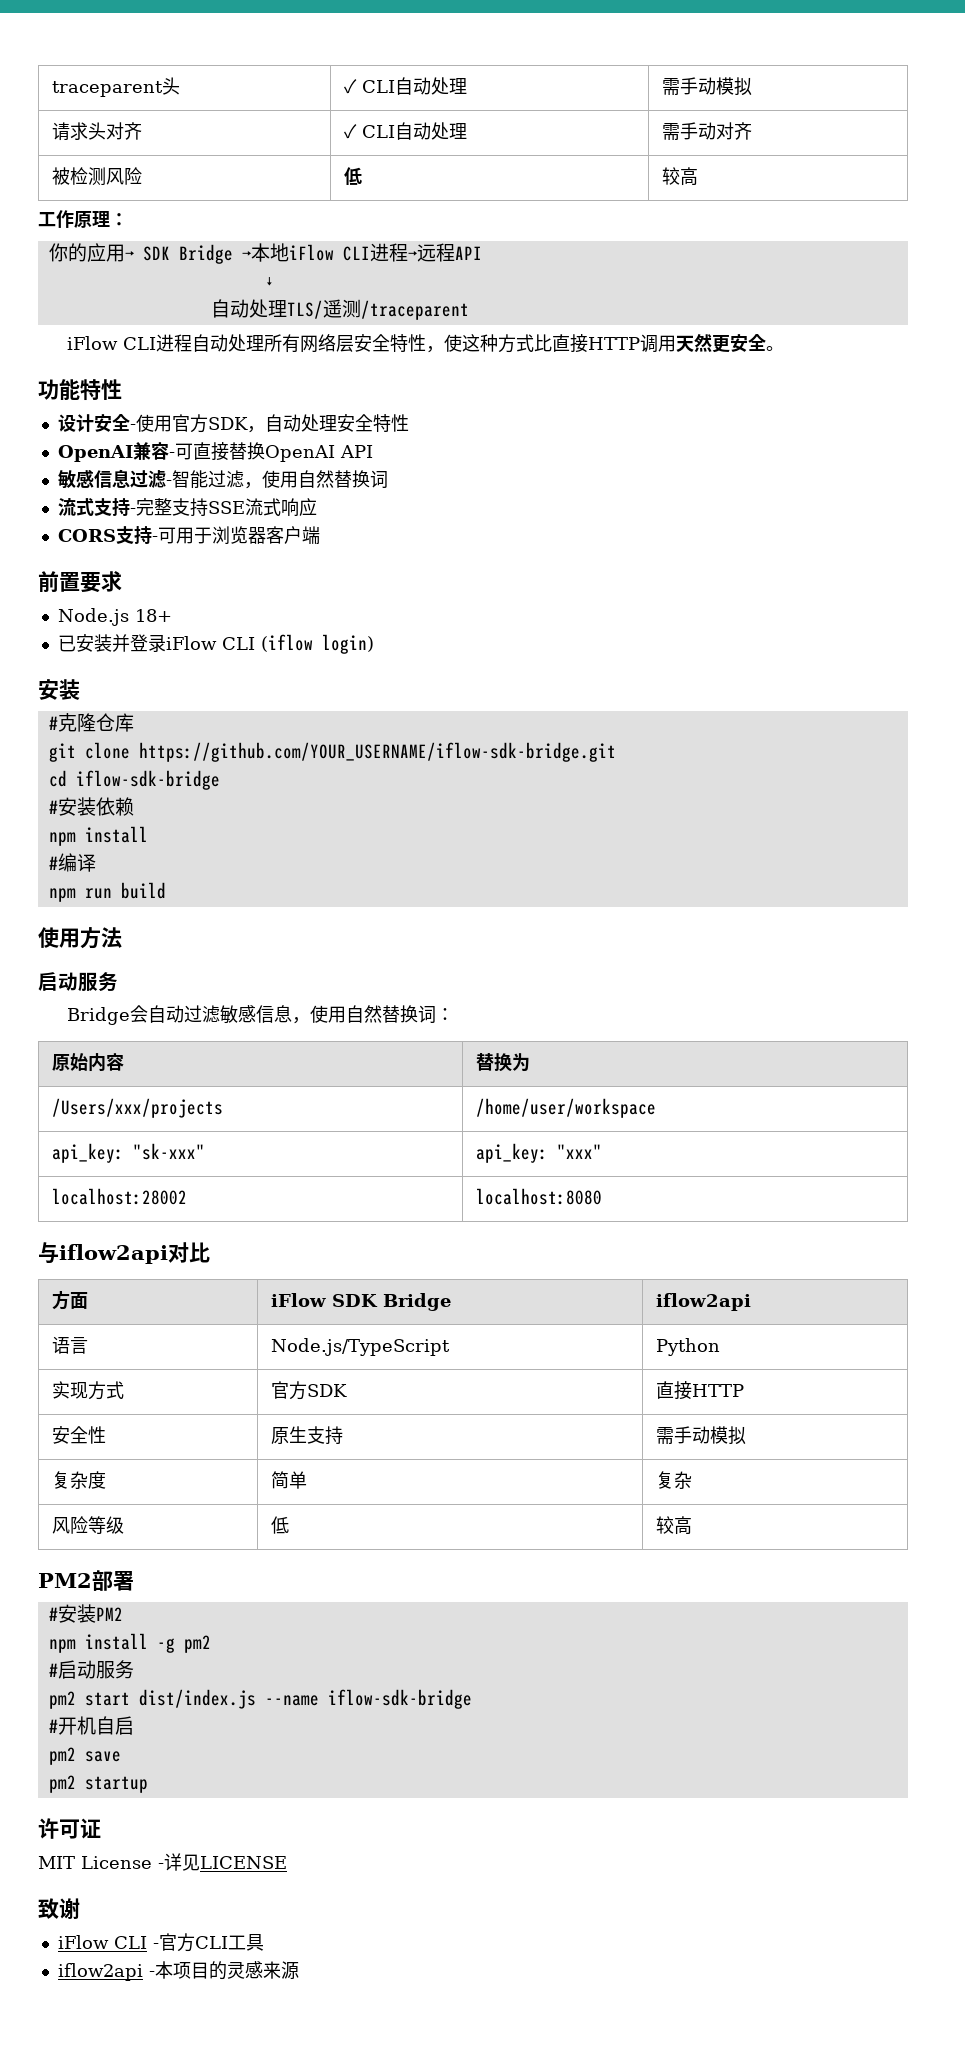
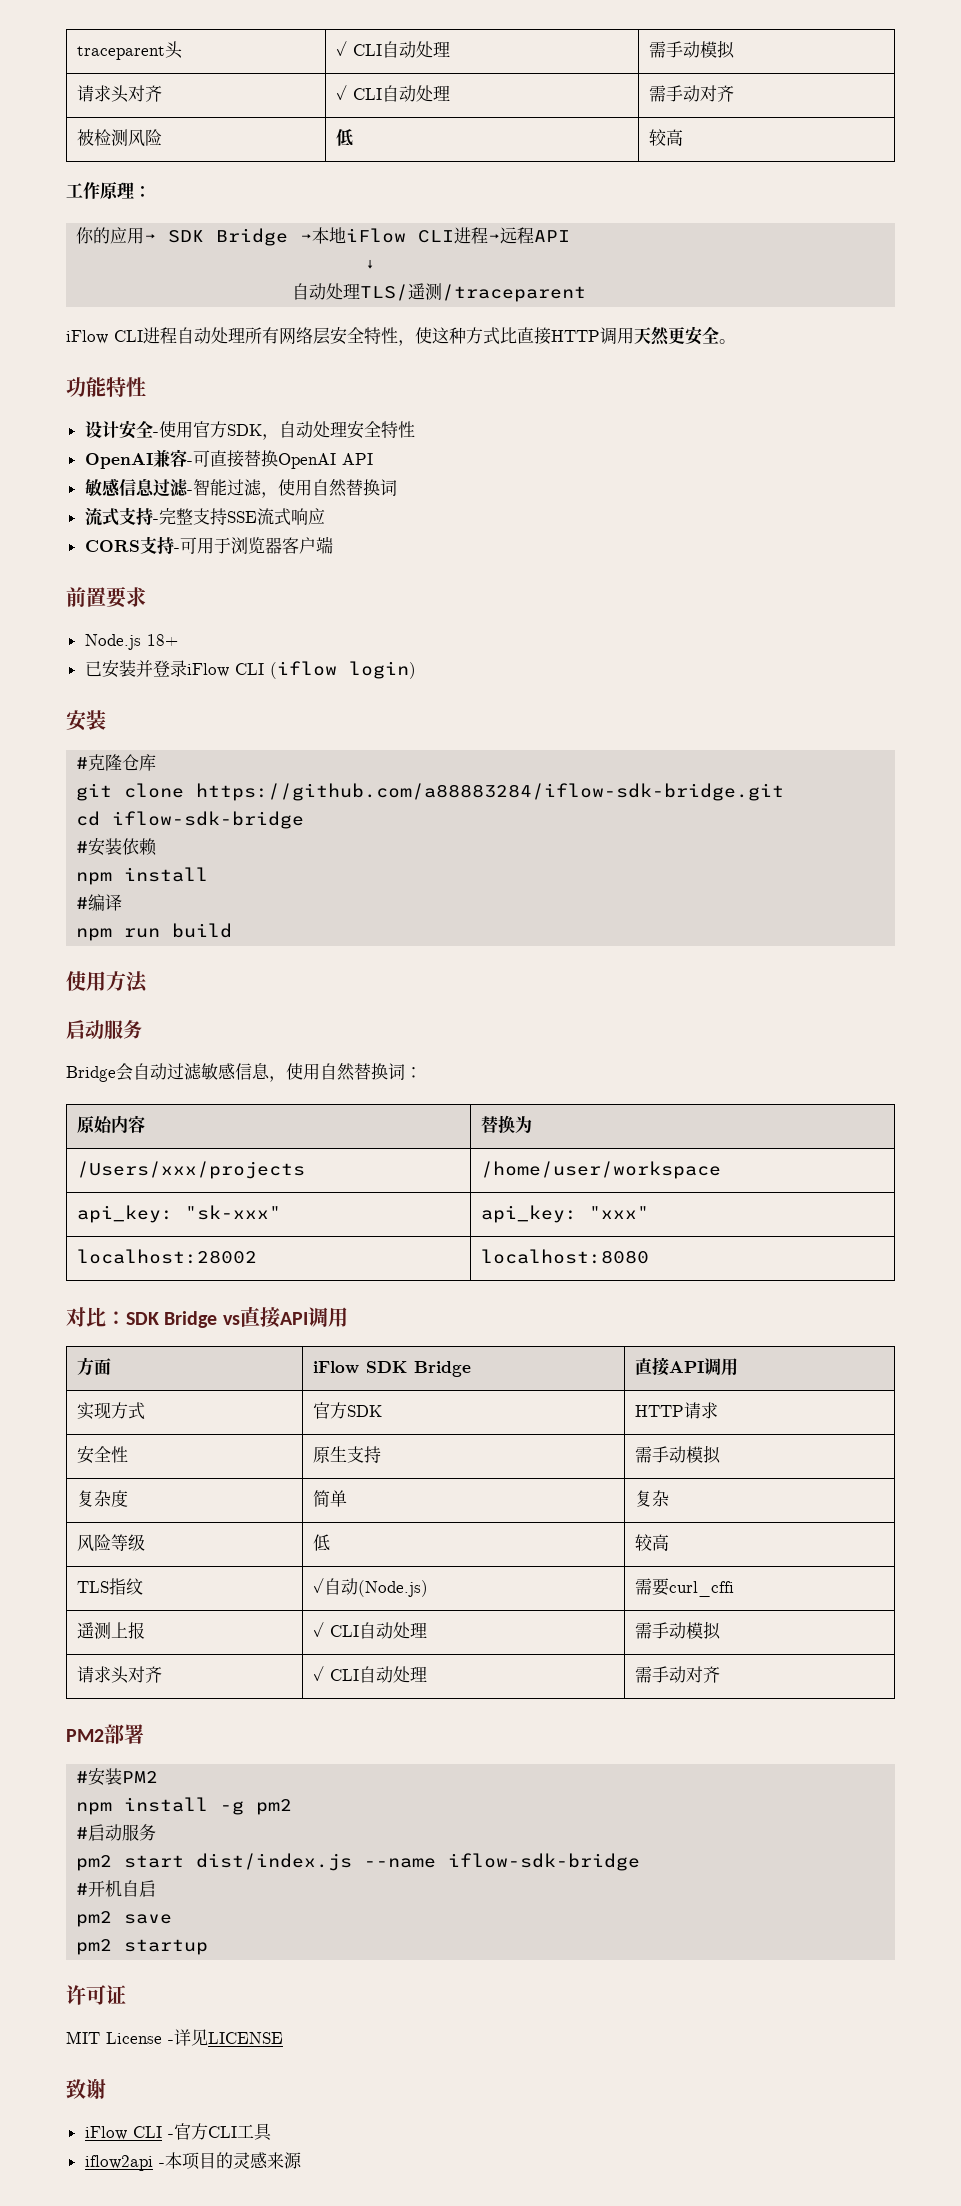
- git clone https://github.com/YOUR_USERNAME/iflow-sdk-bridge.git
+ git clone https://github.com/a88883284/iflow-sdk-bridge.git
- 与iflow2api对比
+ 对比：SDK Bridge vs直接API调用
- 方面 | iFlow SDK Bridge | iflow2api
- 语言 | Node.js/TypeScript | Python
+ 方面 | iFlow SDK Bridge | 直接API调用
- 实现方式 | 官方SDK | 直接HTTP
+ 实现方式 | 官方SDK | HTTP请求
+ TLS指纹 | ✓自动(Node.js) | 需要curl_cffi
+ 遥测上报 | ✓ CLI自动处理 | 需手动模拟
+ 请求头对齐 | ✓ CLI自动处理 | 需手动对齐

